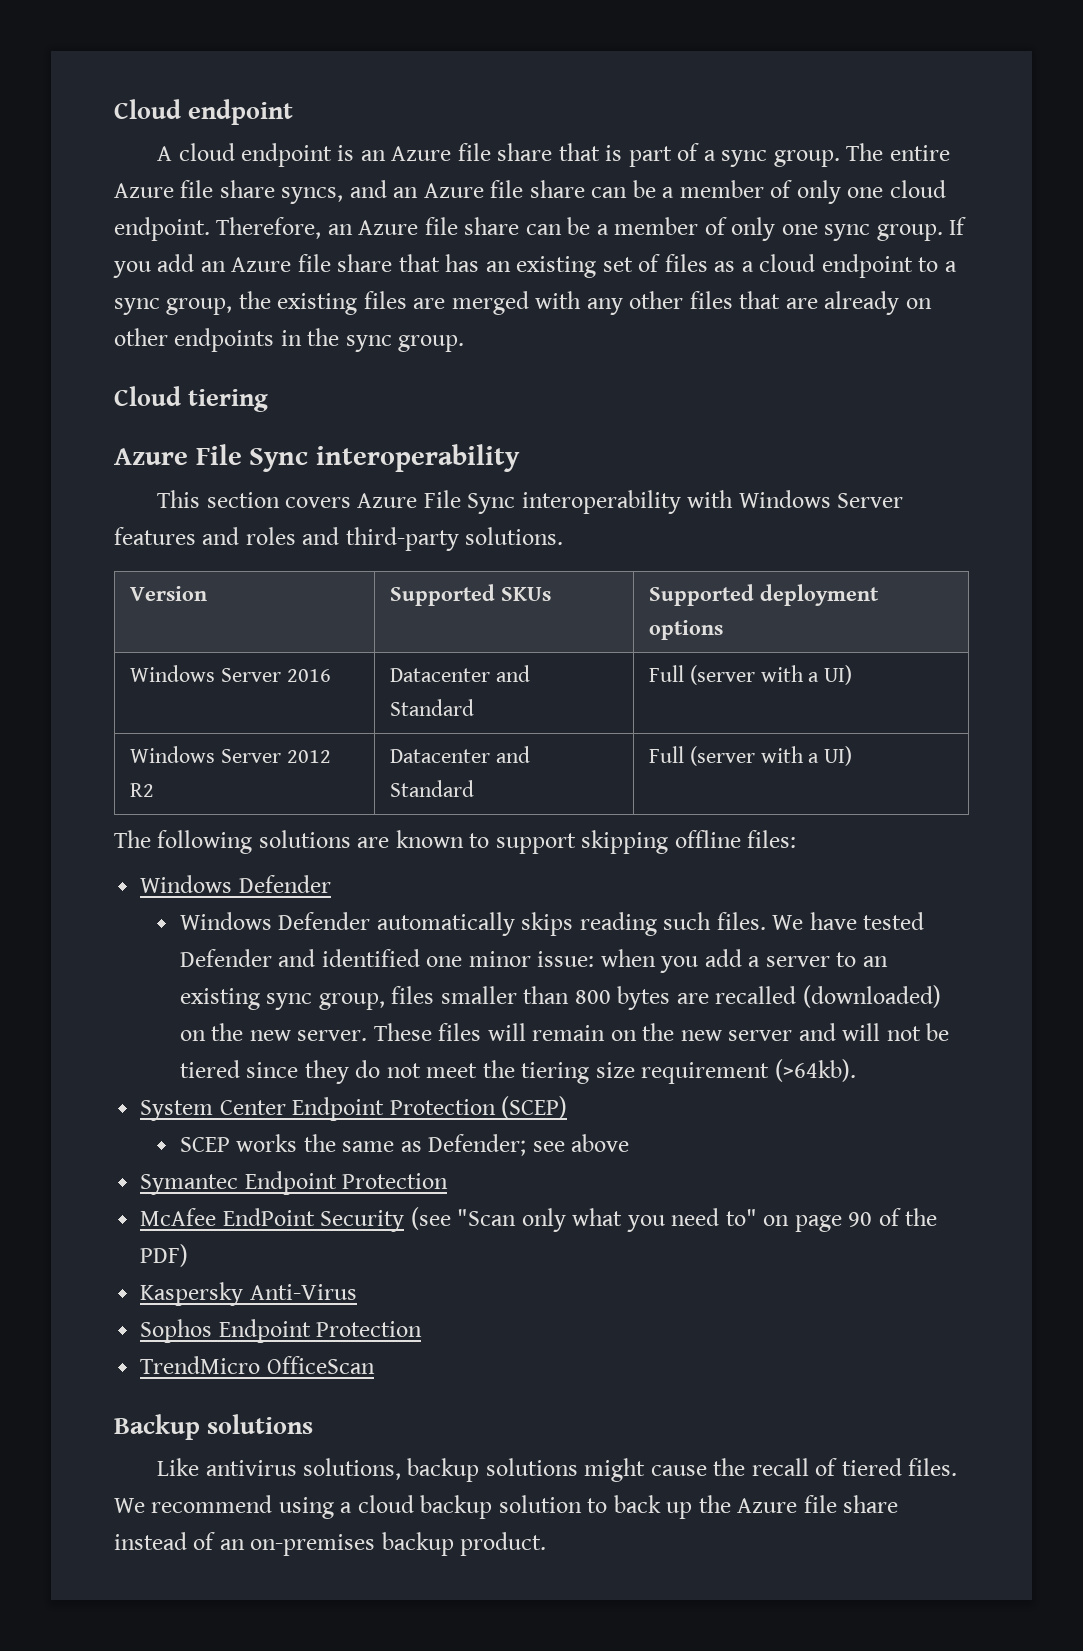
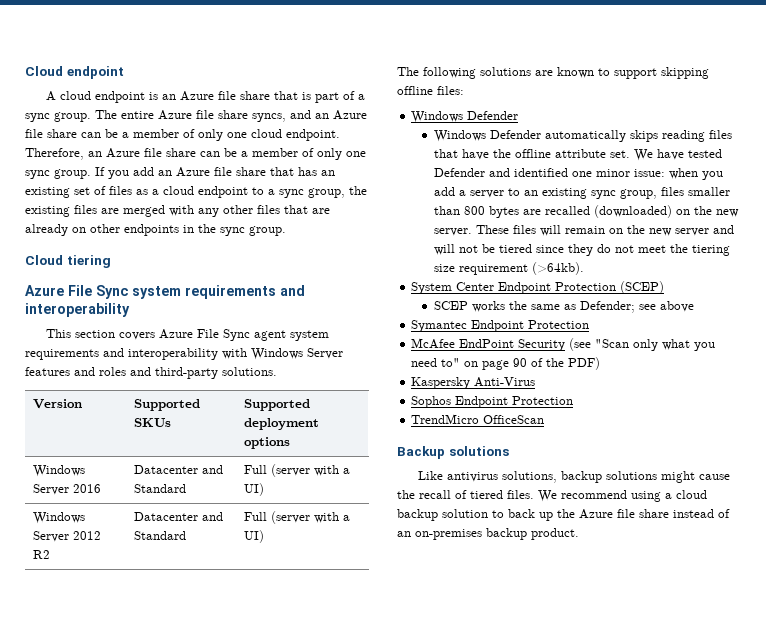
  Cloud tiering
- Azure File Sync interoperability
+ Azure File Sync system requirements and interoperability
- This section covers Azure File Sync interoperability with Windows Server features and roles and third-party solutions.
+ This section covers Azure File Sync agent system requirements and interoperability with Windows Server features and roles and third-party solutions.
- Windows Defender automatically skips reading such files.
+ Windows Defender automatically skips reading files that have the offline attribute set.

